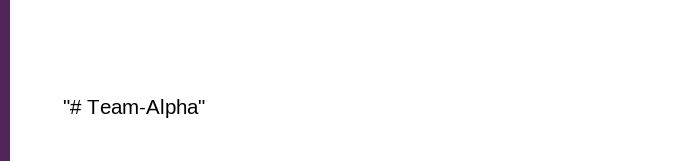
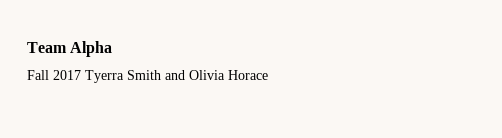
- "# Team-Alpha"
+ Team Alpha
+ Fall 2017 Tyerra Smith and Olivia Horace

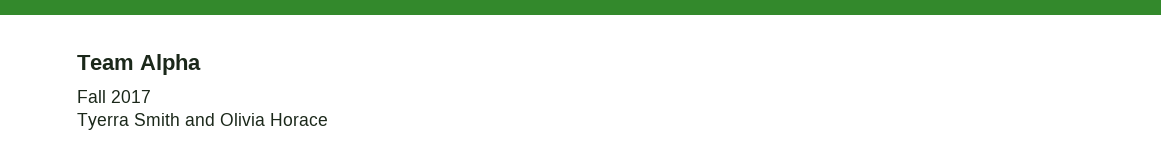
- Fall 2017 Tyerra Smith and Olivia Horace
+ Fall 2017
+ Tyerra Smith and Olivia Horace

